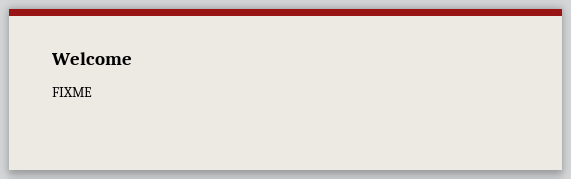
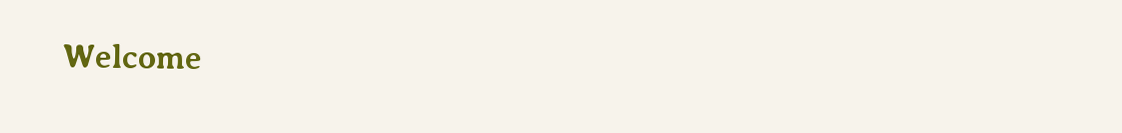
- FIXME

